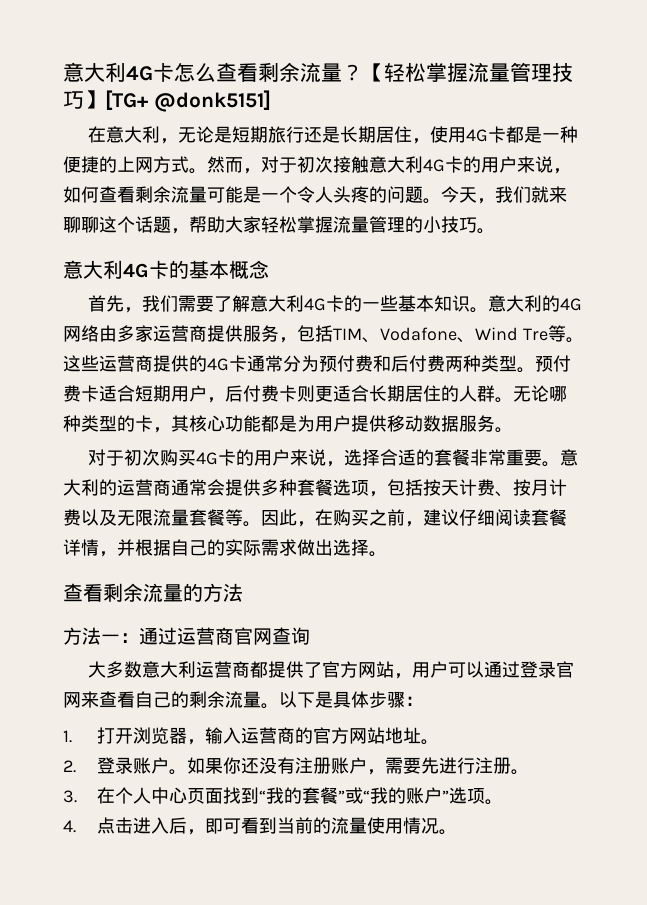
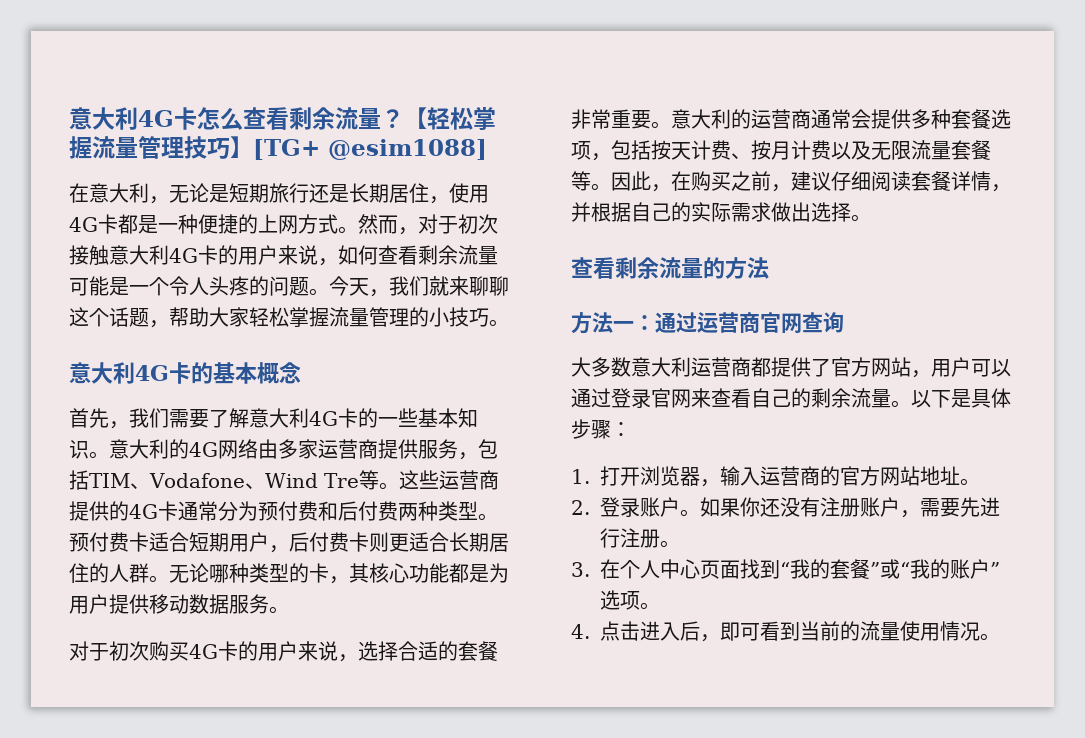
- 【轻松掌握流量管理技巧】[TG+ @donk5151]
+ 【轻松掌握流量管理技巧】[TG+ @esim1088]

